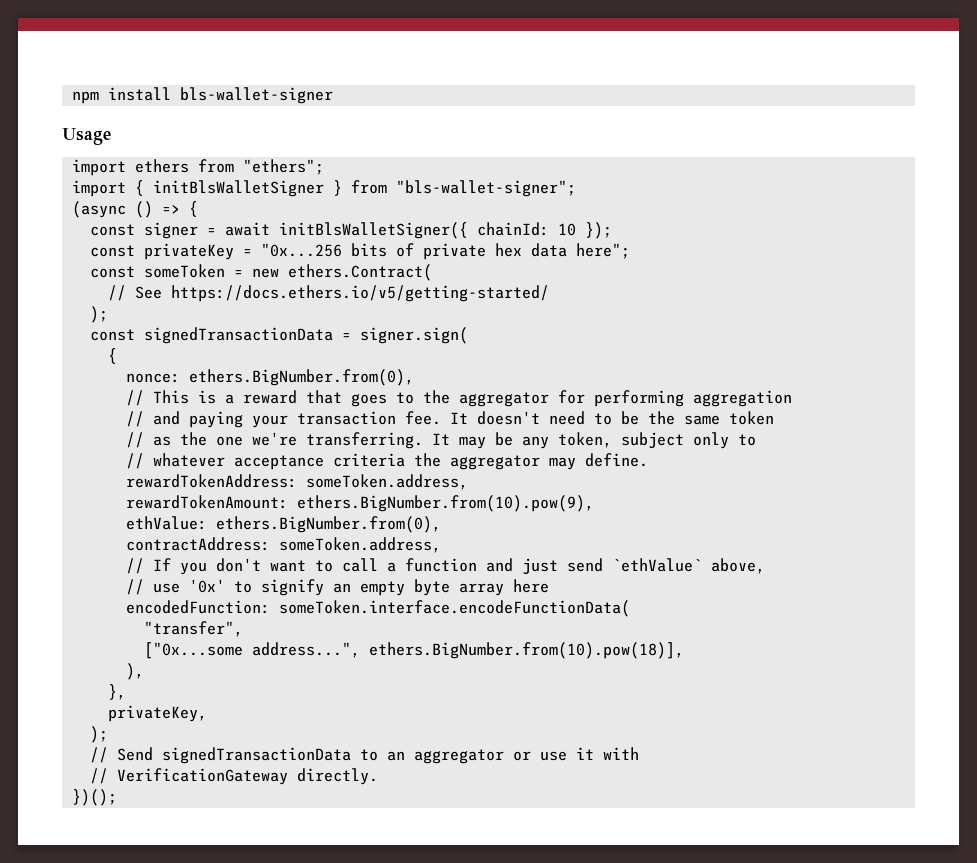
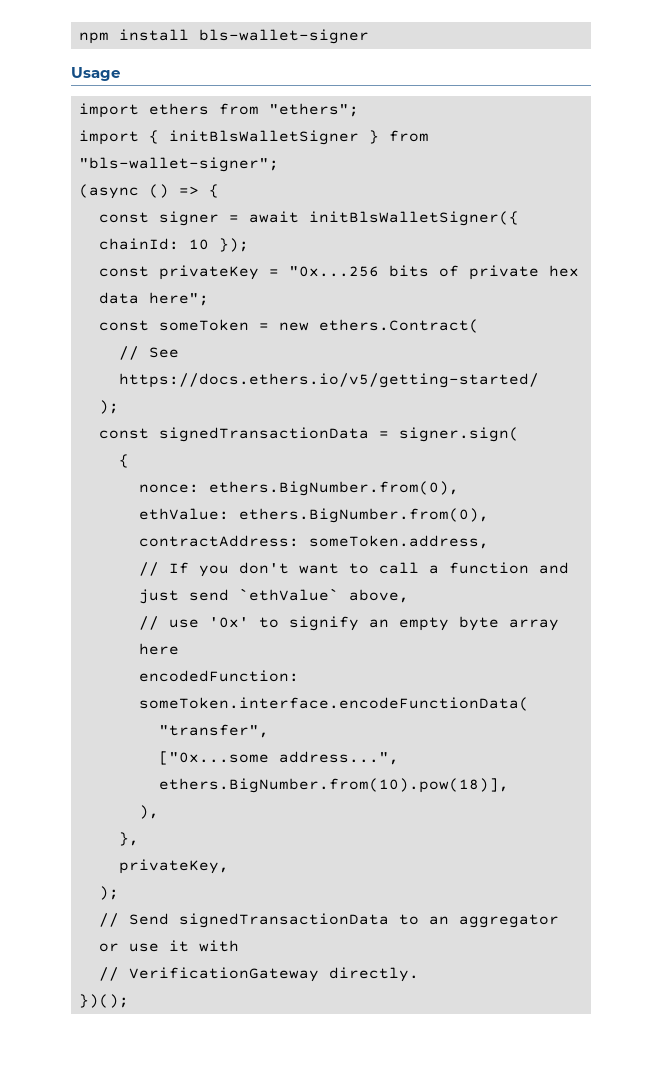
- // This is a reward that goes to the aggregator for performing aggregation
- // and paying your transaction fee. It doesn't need to be the same token
- // as the one we're transferring. It may be any token, subject only to
- // whatever acceptance criteria the aggregator may define.
- rewardTokenAddress: someToken.address,
- rewardTokenAmount: ethers.BigNumber.from(10).pow(9),

